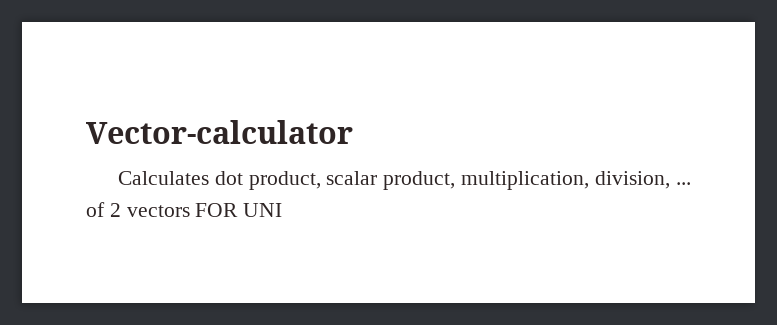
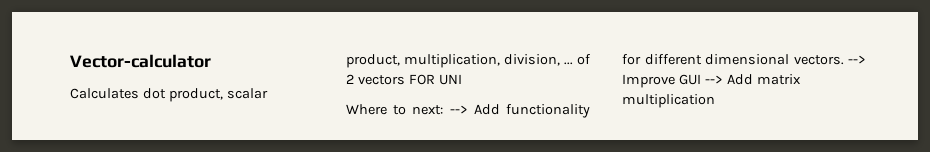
+ Where to next: --> Add functionality for different dimensional vectors. --> Improve GUI --> Add matrix multiplication

